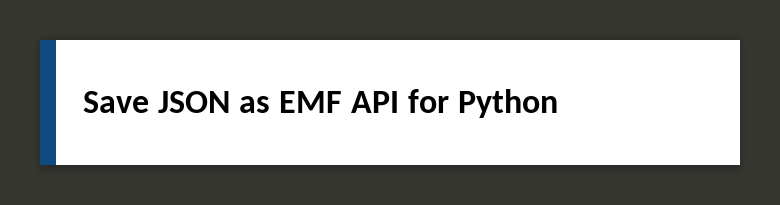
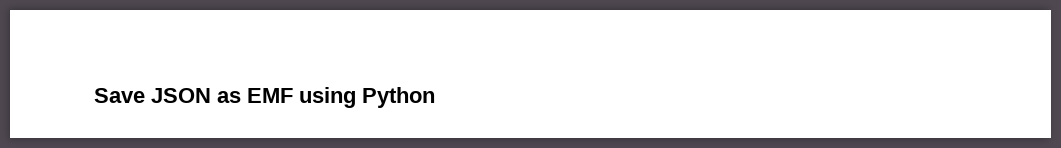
- Save JSON as EMF API for Python
+ Save JSON as EMF using Python

